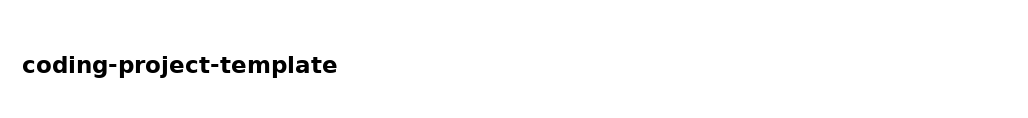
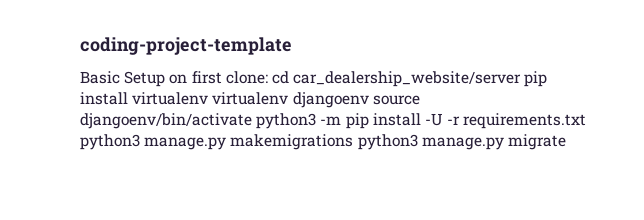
+ Basic Setup on first clone: cd car_dealership_website/server pip install virtualenv virtualenv djangoenv source djangoenv/bin/activate python3 -m pip install -U -r requirements.txt python3 manage.py makemigrations python3 manage.py migrate

